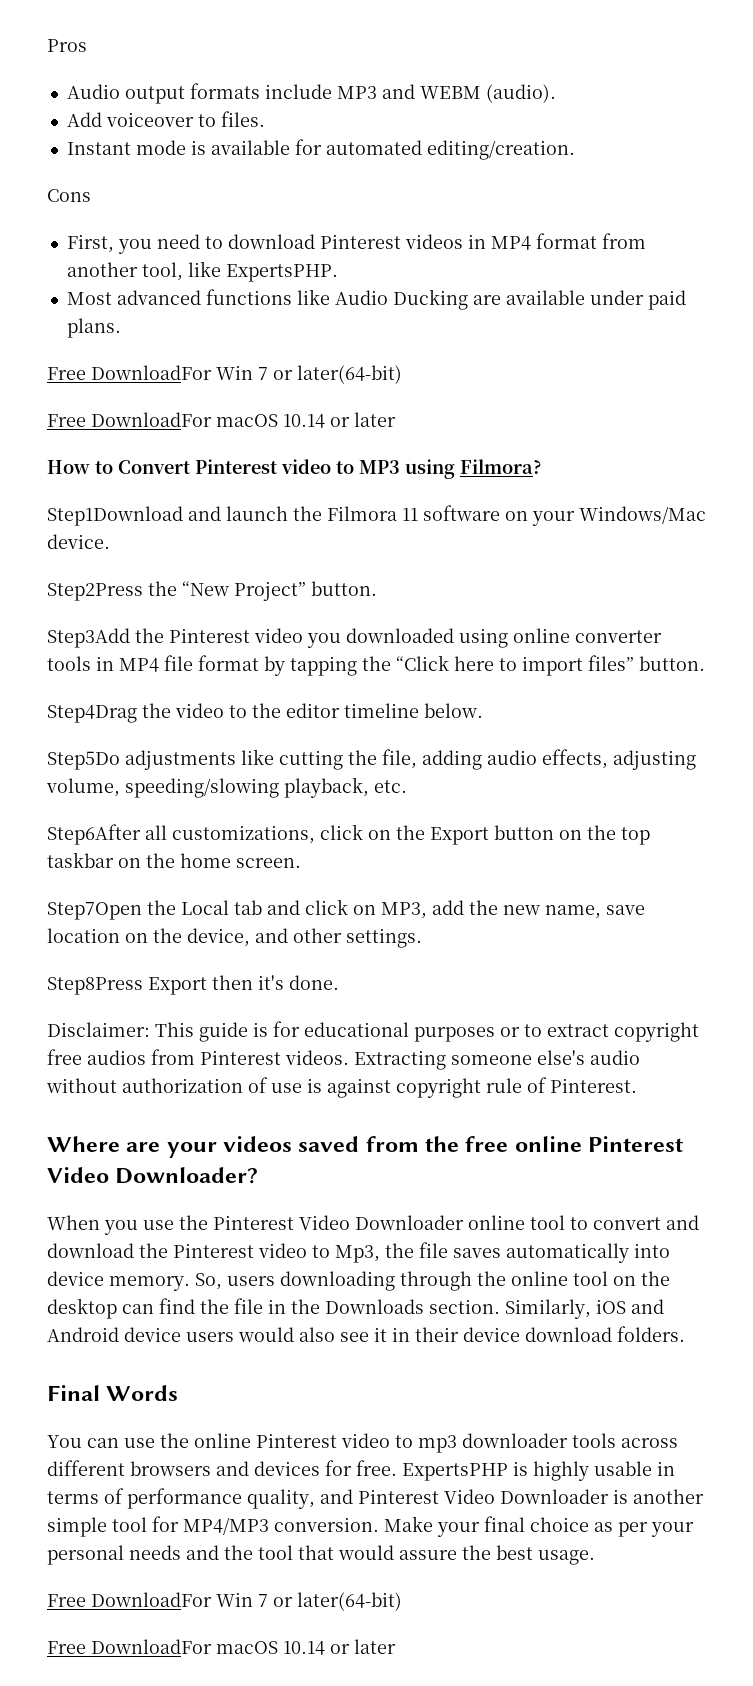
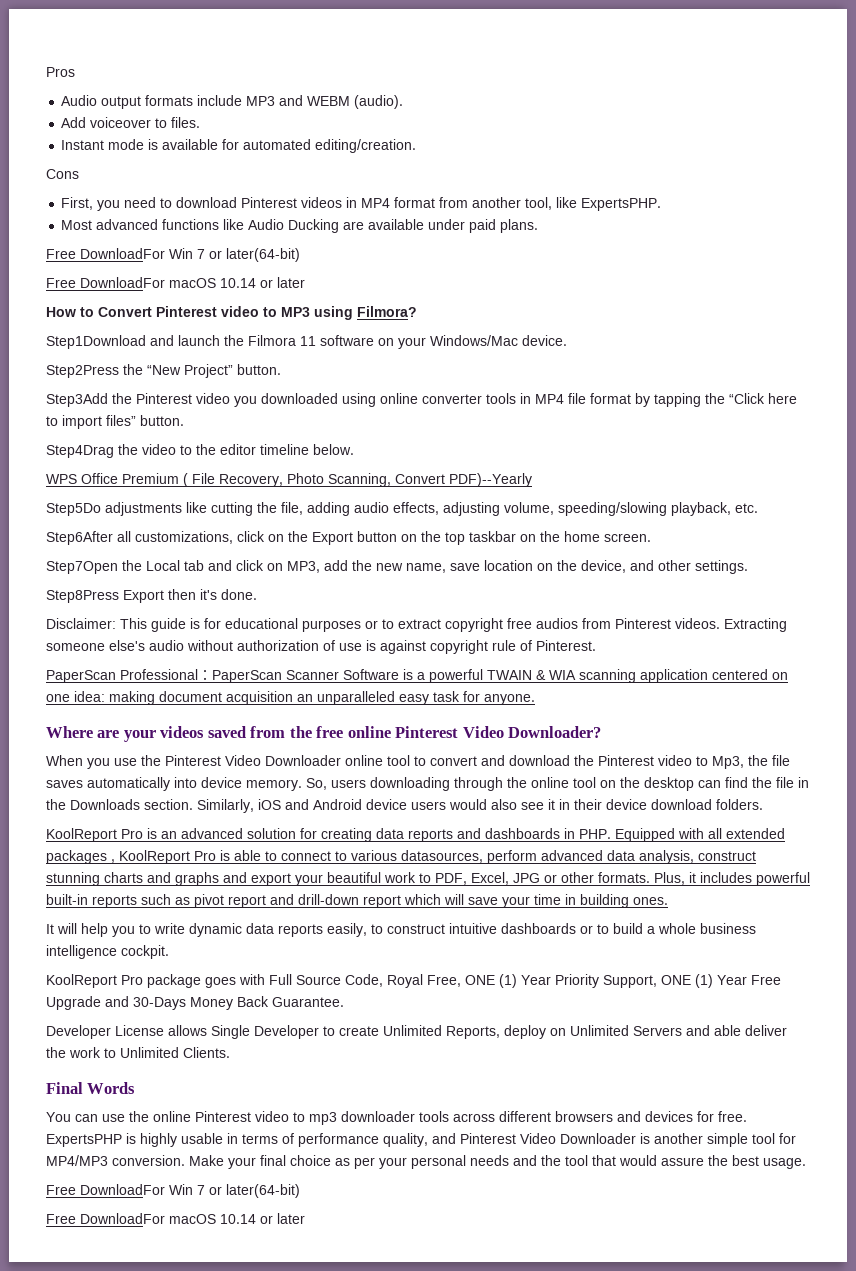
+ WPS Office Premium ( File Recovery, Photo Scanning, Convert PDF)--Yearly
+ PaperScan Professional：PaperScan Scanner Software is a powerful TWAIN & WIA scanning application centered on one idea: making document acquisition an unparalleled easy task for anyone.
+ KoolReport Pro is an advanced solution for creating data reports and dashboards in PHP. Equipped with all extended packages , KoolReport Pro is able to connect to various datasources, perform advanced data analysis, construct stunning charts and graphs and export your beautiful work to PDF, Excel, JPG or other formats. Plus, it includes powerful built-in reports such as pivot report and drill-down report which will save your time in building ones.
+ It will help you to write dynamic data reports easily, to construct intuitive dashboards or to build a whole business intelligence cockpit.
+ KoolReport Pro package goes with Full Source Code, Royal Free, ONE (1) Year Priority Support, ONE (1) Year Free Upgrade and 30-Days Money Back Guarantee.
+ Developer License allows Single Developer to create Unlimited Reports, deploy on Unlimited Servers and able deliver the work to Unlimited Clients.

